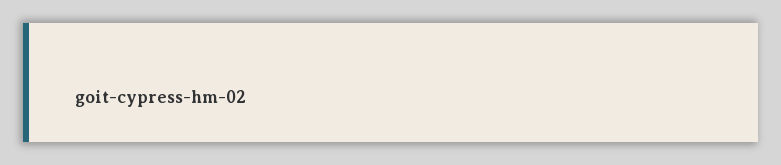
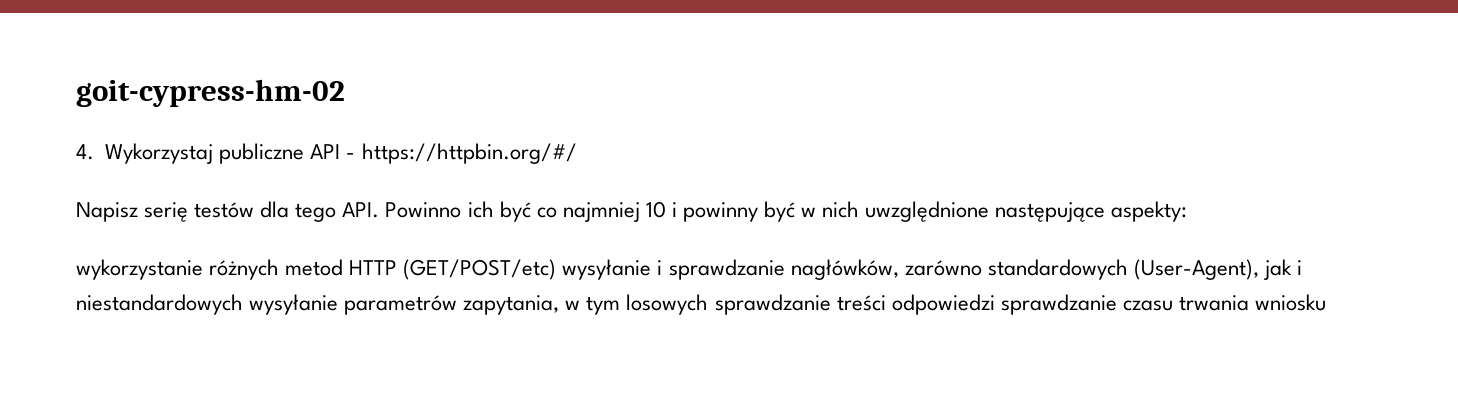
+ 4. Wykorzystaj publiczne API - https://httpbin.org/#/
+ Napisz serię testów dla tego API. Powinno ich być co najmniej 10 i powinny być w nich uwzględnione następujące aspekty:
+ wykorzystanie różnych metod HTTP (GET/POST/etc) wysyłanie i sprawdzanie nagłówków, zarówno standardowych (User-Agent), jak i niestandardowych wysyłanie parametrów zapytania, w tym losowych sprawdzanie treści odpowiedzi sprawdzanie czasu trwania wniosku

